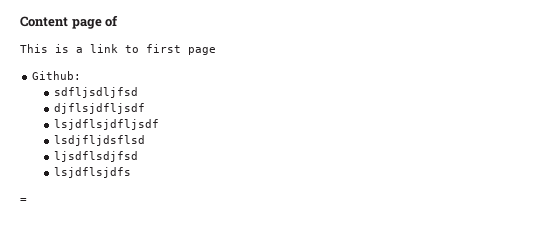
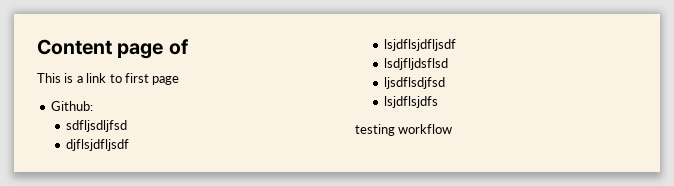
- =
+ testing workflow

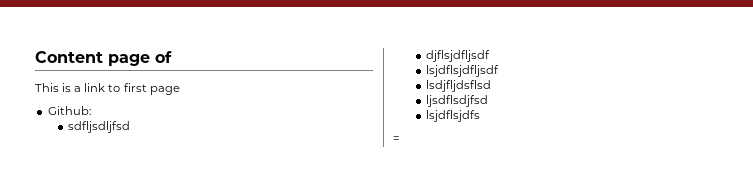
- testing workflow
+ =

